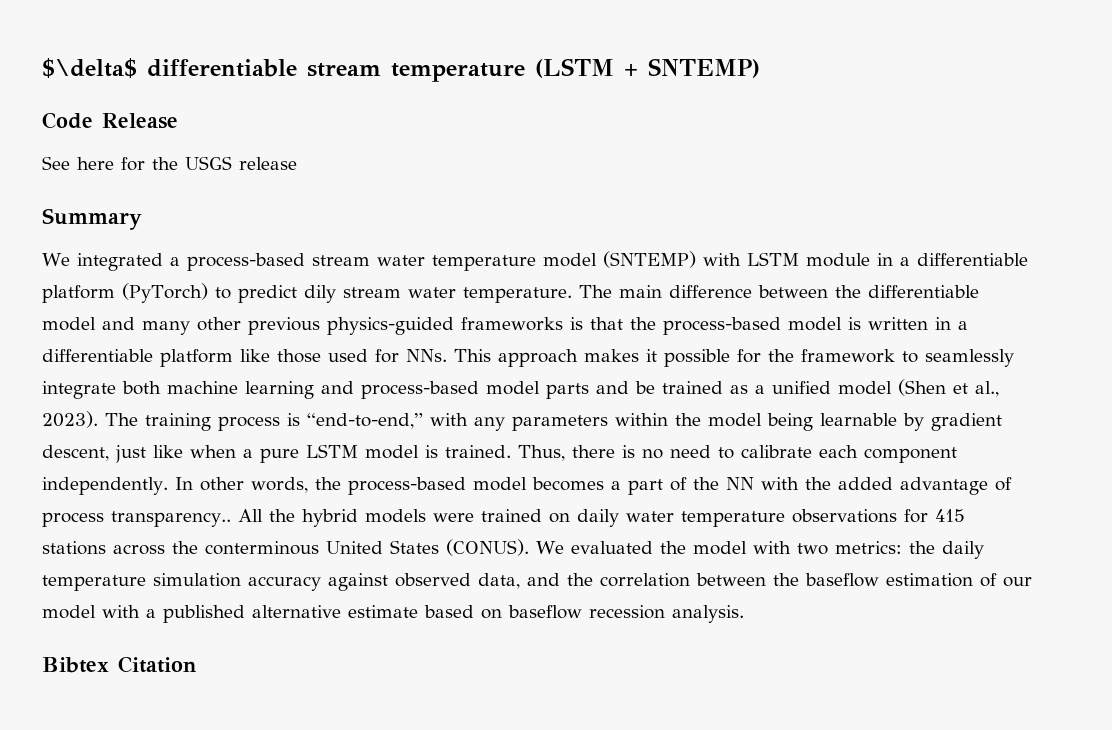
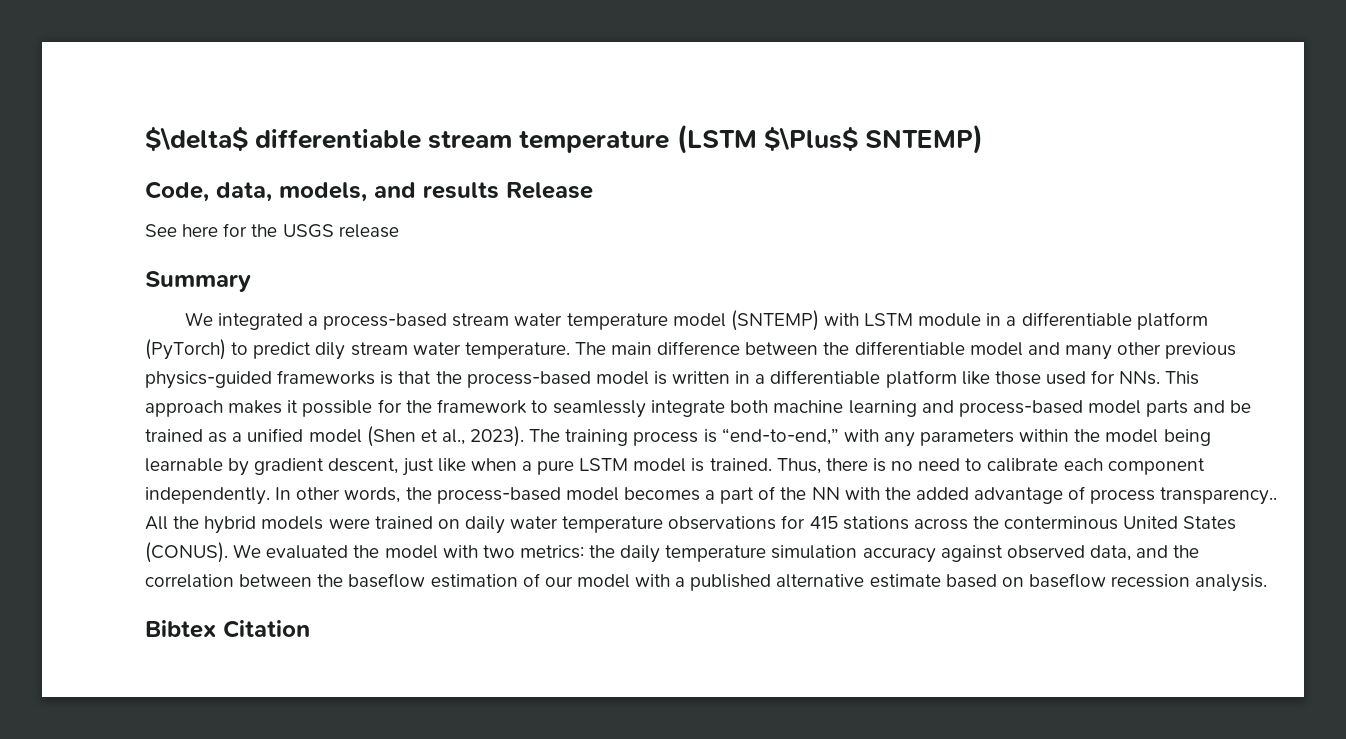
- $\delta$ differentiable stream temperature (LSTM + SNTEMP)
+ $\delta$ differentiable stream temperature (LSTM $\Plus$ SNTEMP)
- Code Release
+ Code, data, models, and results Release

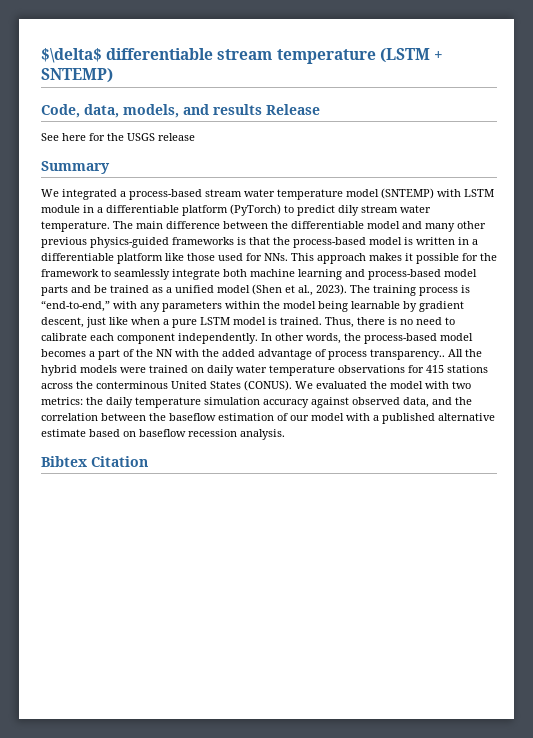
- $\delta$ differentiable stream temperature (LSTM $\Plus$ SNTEMP)
+ $\delta$ differentiable stream temperature (LSTM + SNTEMP)

